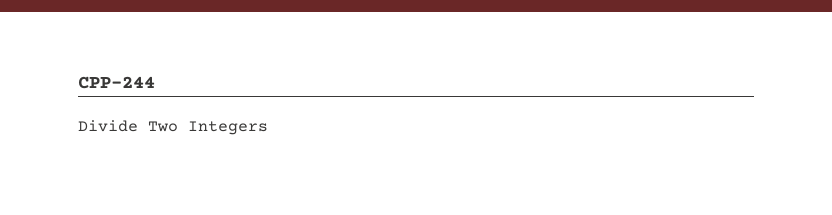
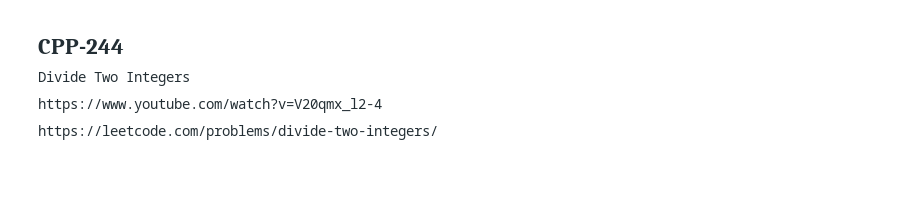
+ https://www.youtube.com/watch?v=V20qmx_l2-4
+ https://leetcode.com/problems/divide-two-integers/

